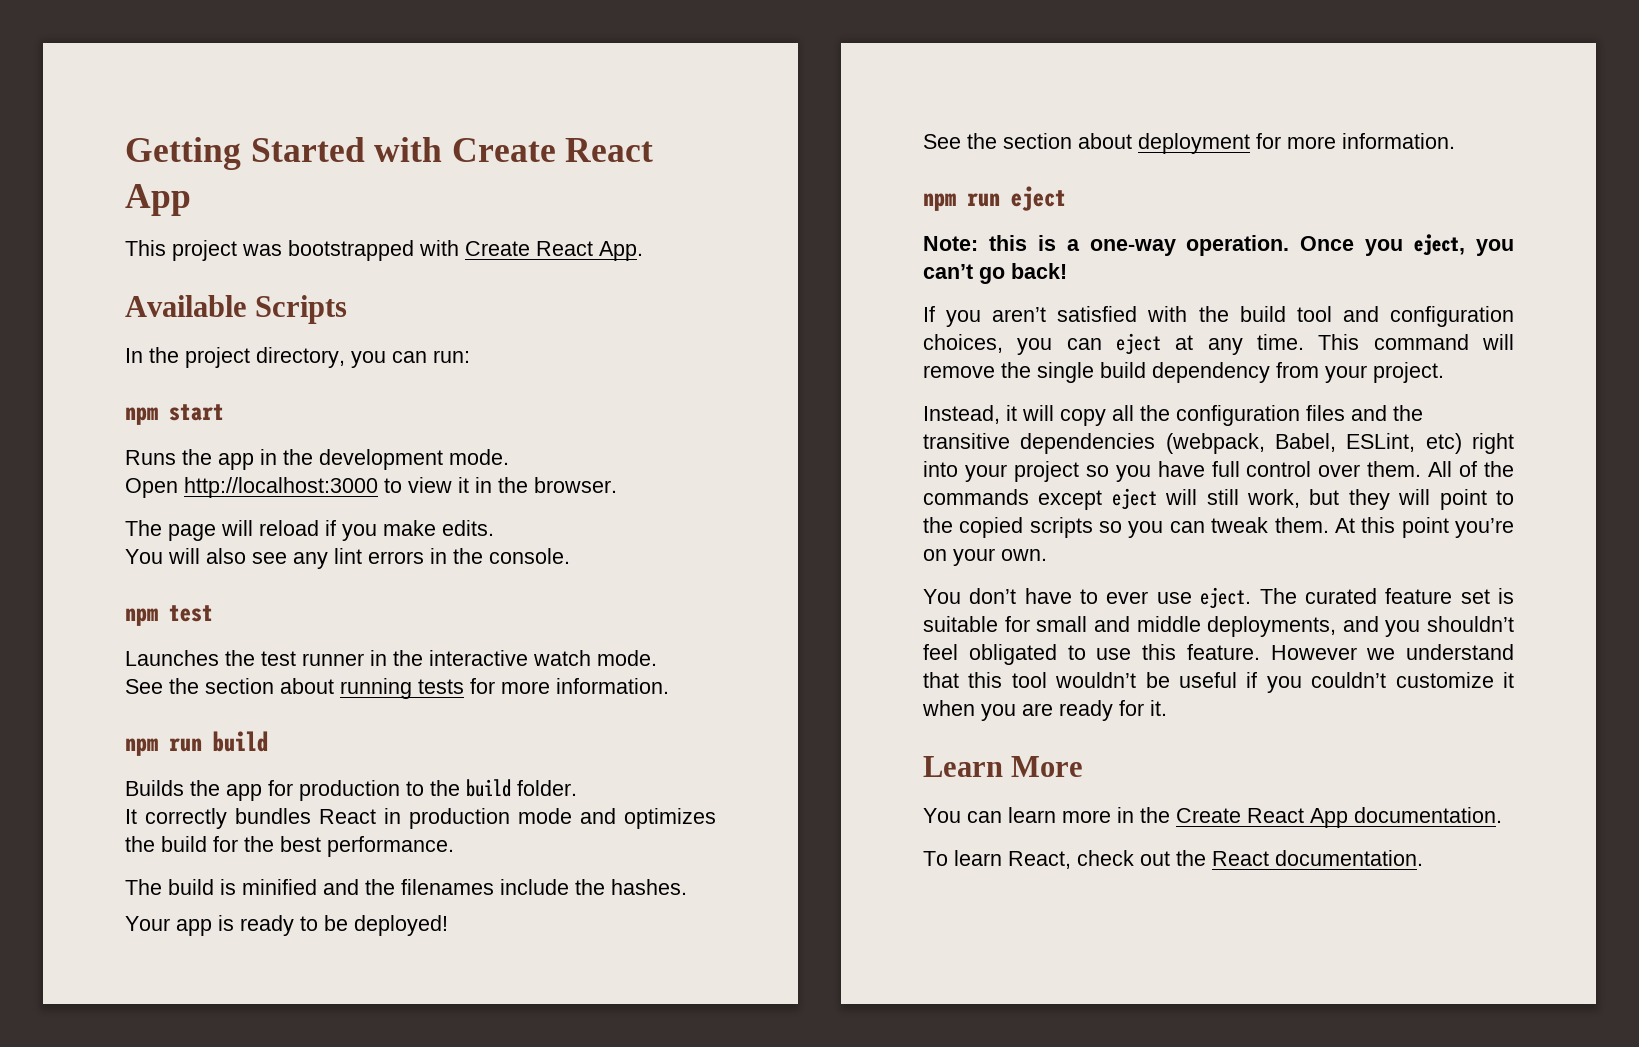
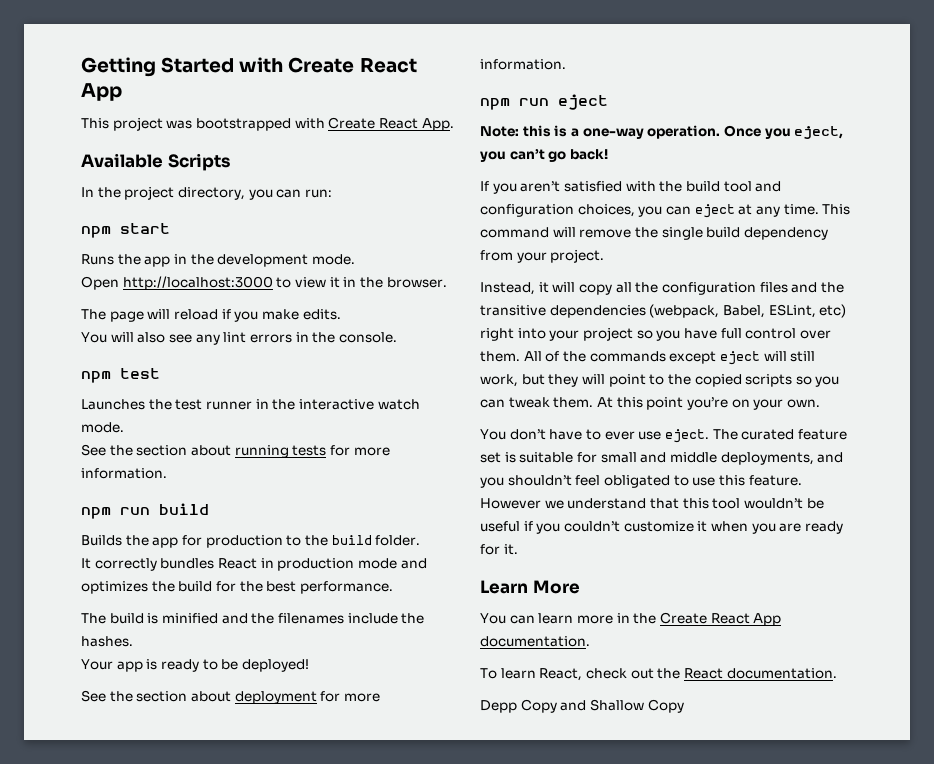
+ Depp Copy and Shallow Copy

